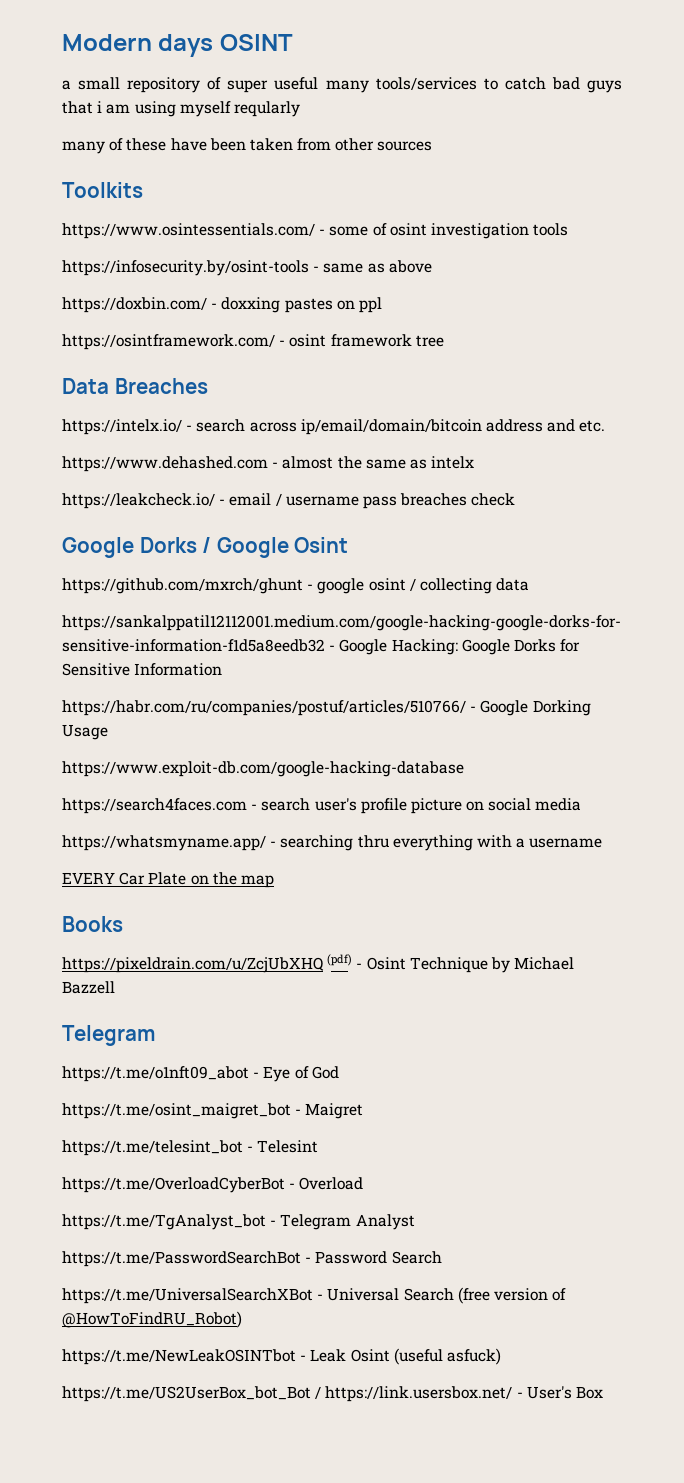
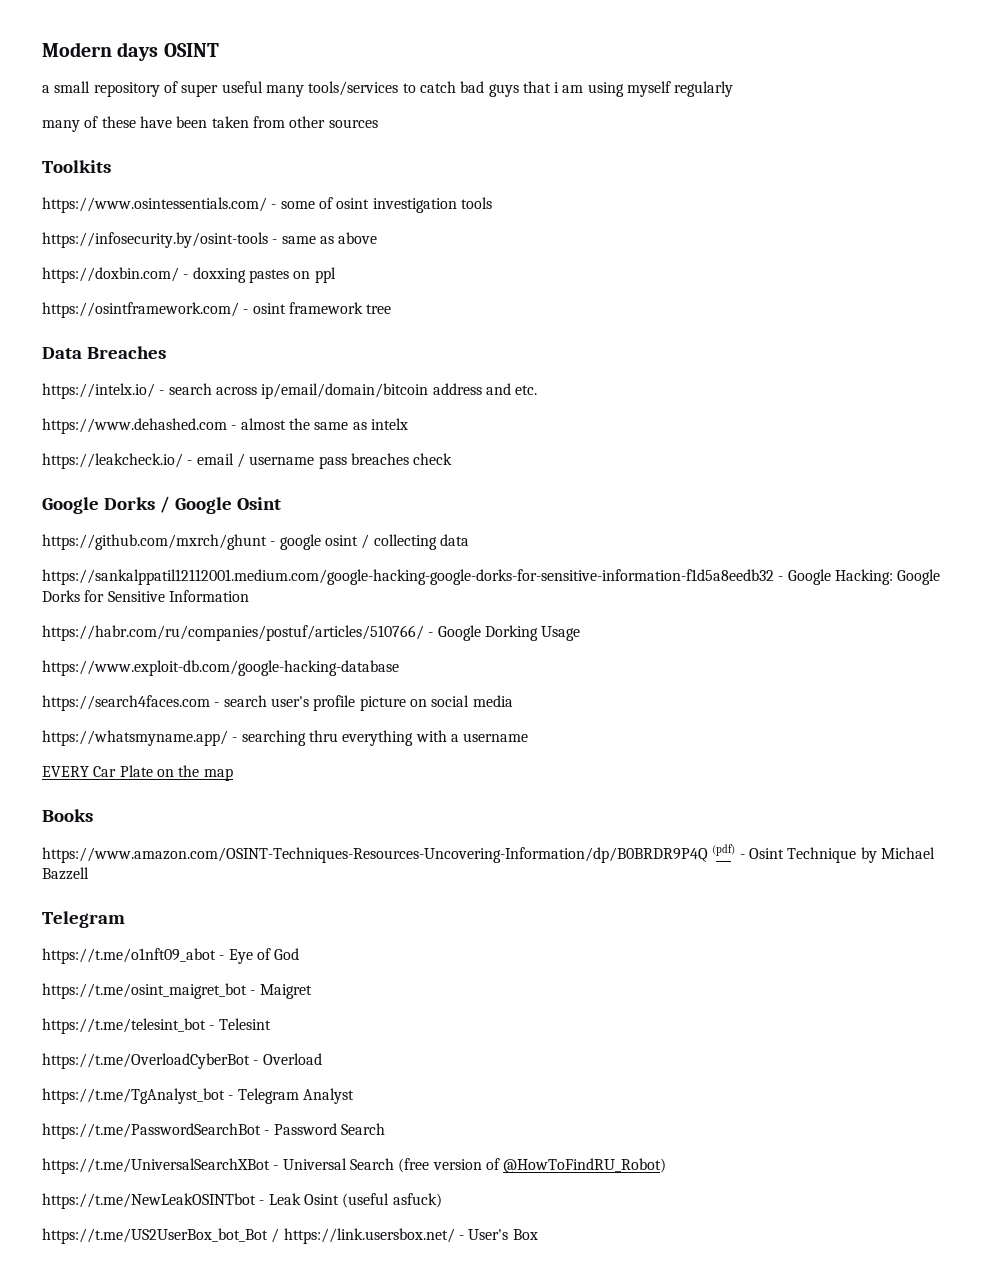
- a small repository of super useful many tools/services to catch bad guys that i am using myself reqularly
+ a small repository of super useful many tools/services to catch bad guys that i am using myself regularly
- https://pixeldrain.com/u/ZcjUbXHQ (pdf) - Osint Technique by Michael Bazzell
+ https://www.amazon.com/OSINT-Techniques-Resources-Uncovering-Information/dp/B0BRDR9P4Q (pdf) - Osint Technique by Michael Bazzell

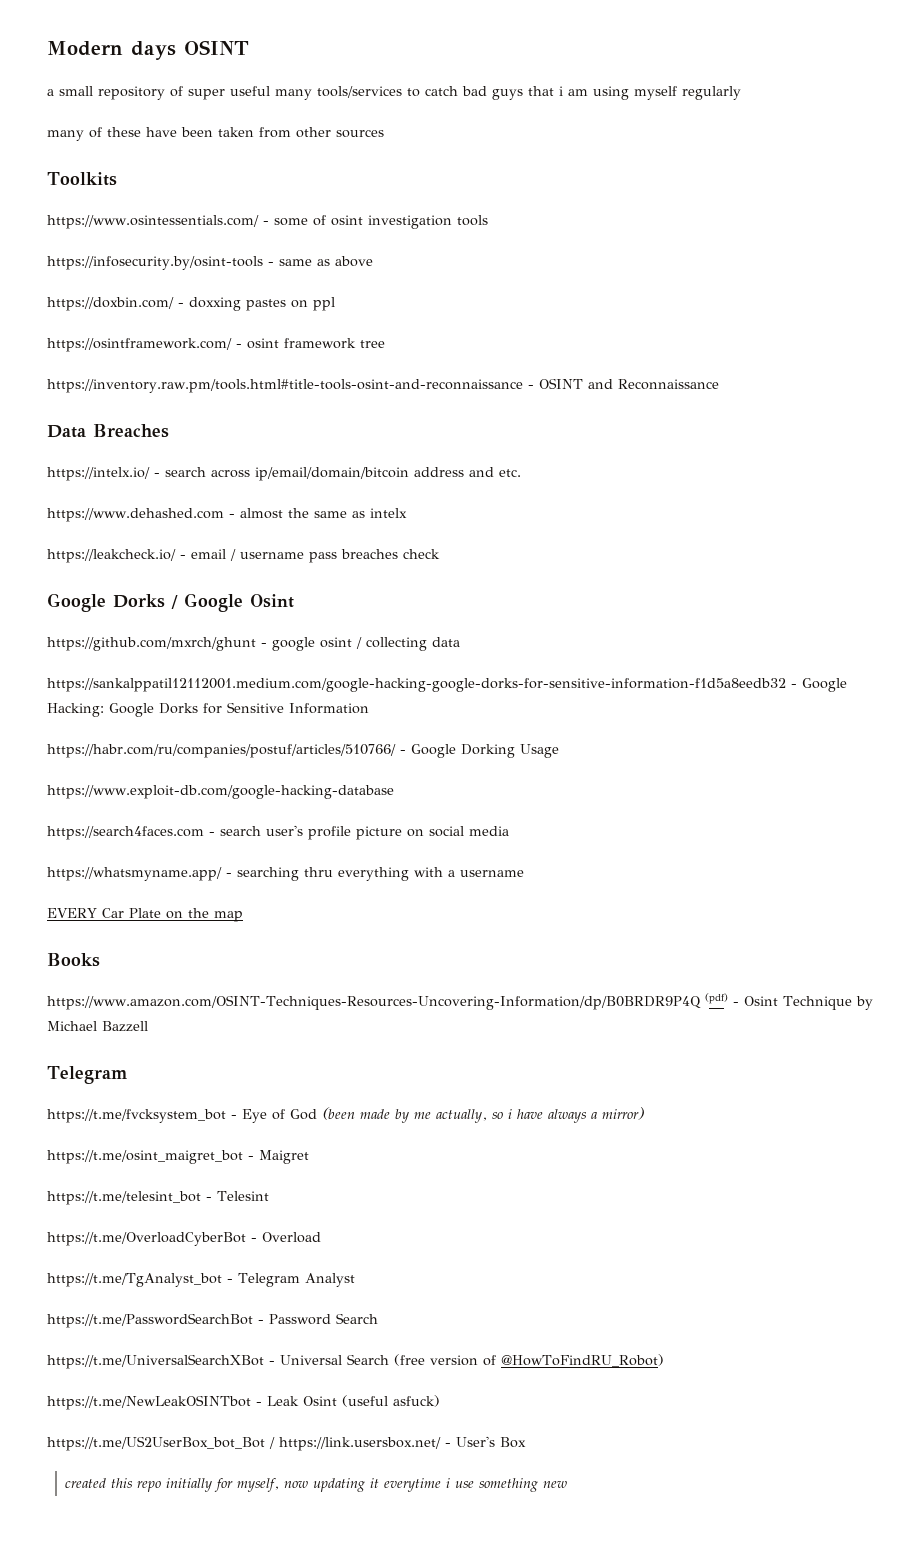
+ https://inventory.raw.pm/tools.html#title-tools-osint-and-reconnaissance - OSINT and Reconnaissance
- https://t.me/o1nft09_abot - Eye of God
+ https://t.me/fvcksystem_bot - Eye of God (been made by me actually, so i have always a mirror)
+ created this repo initially for myself, now updating it everytime i use something new

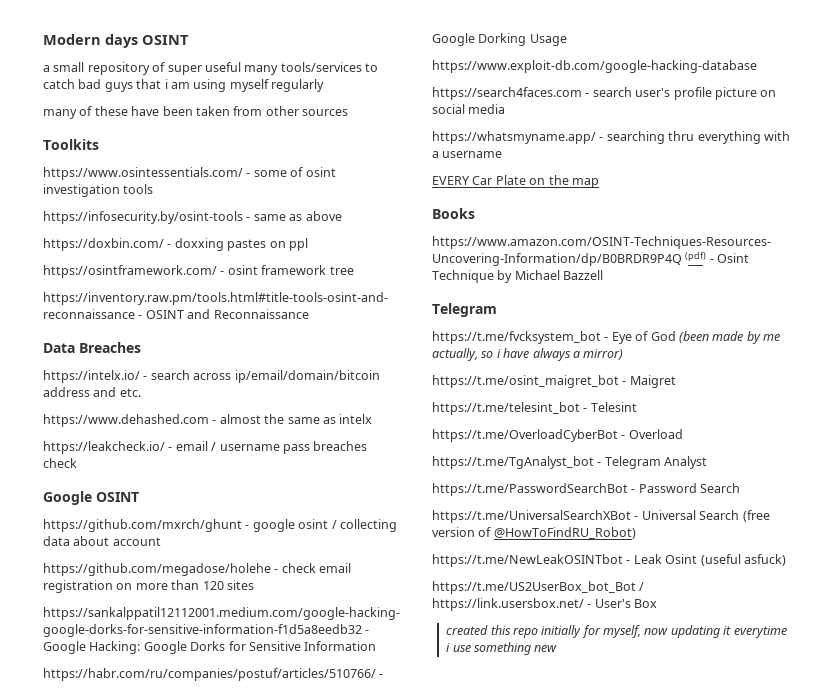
- Google Dorks / Google Osint
+ Google OSINT
- https://github.com/mxrch/ghunt - google osint / collecting data
+ https://github.com/mxrch/ghunt - google osint / collecting data about account
+ https://github.com/megadose/holehe - check email registration on more than 120 sites

